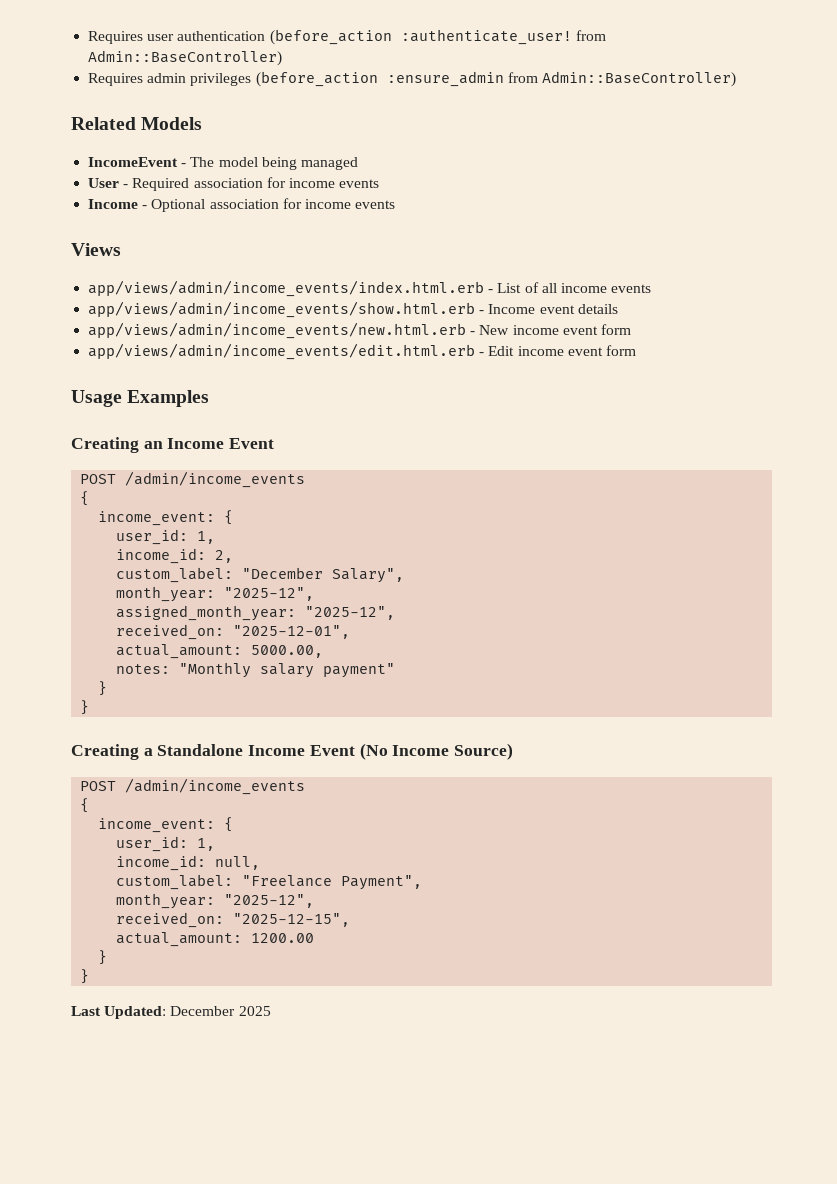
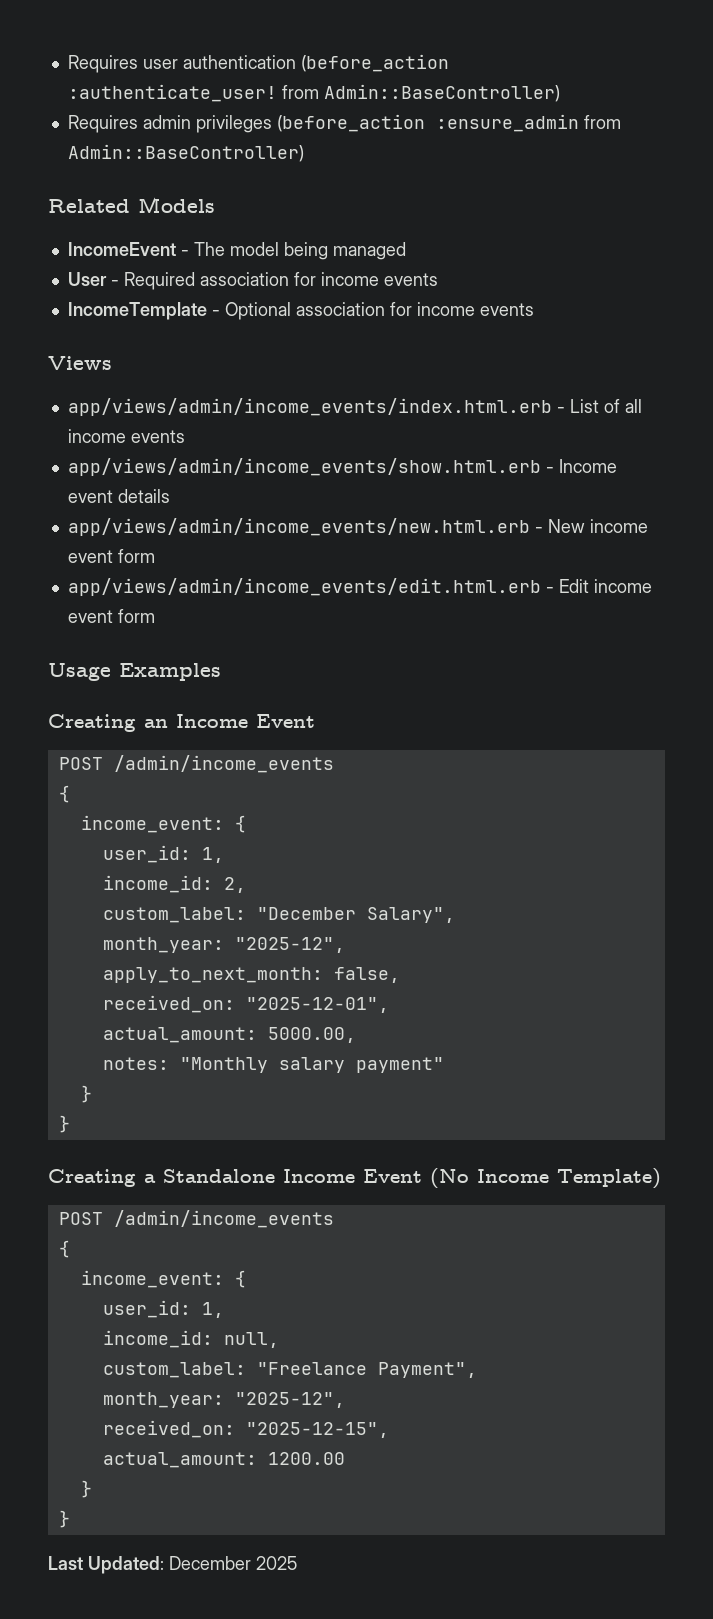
- Income - Optional association for income events
+ IncomeTemplate - Optional association for income events
- assigned_month_year: "2025-12",
+ apply_to_next_month: false,
- Creating a Standalone Income Event (No Income Source)
+ Creating a Standalone Income Event (No Income Template)

